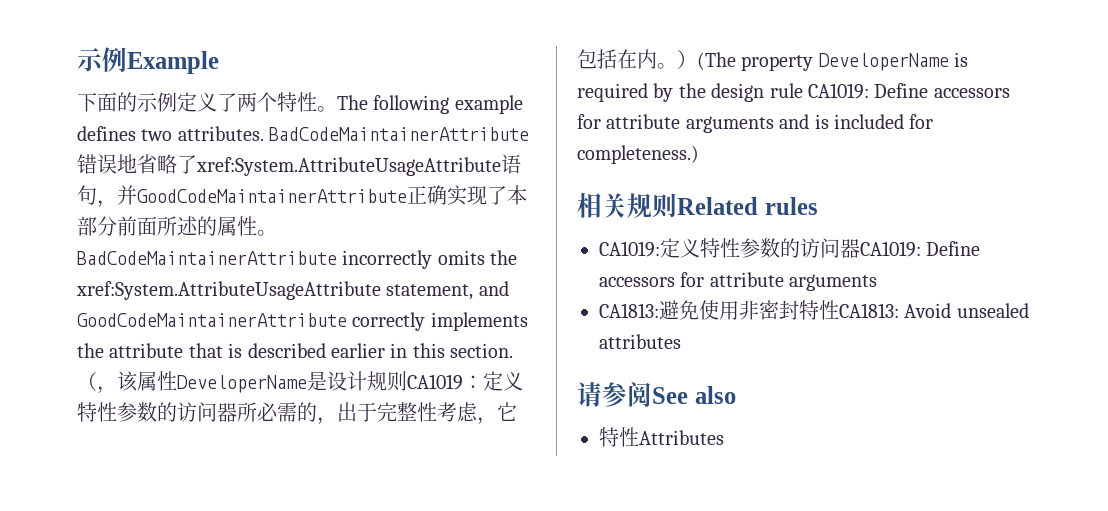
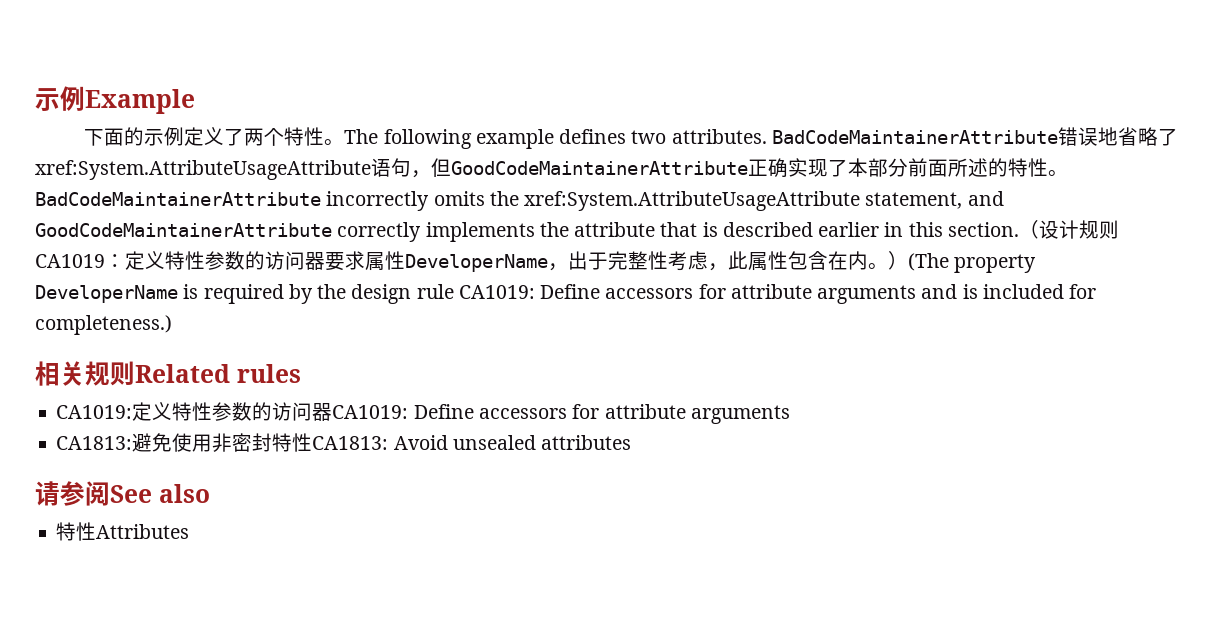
- BadCodeMaintainerAttribute错误地省略了xref:System.AttributeUsageAttribute语句，并GoodCodeMaintainerAttribute正确实现了本部分前面所述的属性。
+ BadCodeMaintainerAttribute错误地省略了xref:System.AttributeUsageAttribute语句，但GoodCodeMaintainerAttribute正确实现了本部分前面所述的特性。
- （，该属性DeveloperName是设计规则CA1019：定义特性参数的访问器所必需的，出于完整性考虑，它包括在内。）(The property DeveloperName is required by the design rule CA1019: Define accessors for attribute arguments and is included for completeness.)
+ （设计规则CA1019：定义特性参数的访问器要求属性DeveloperName，出于完整性考虑，此属性包含在内。）(The property DeveloperName is required by the design rule CA1019: Define accessors for attribute arguments and is included for completeness.)

